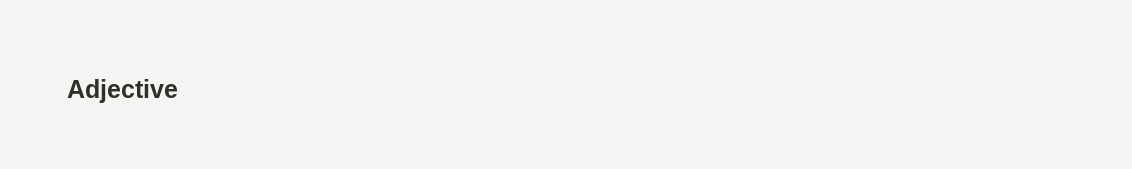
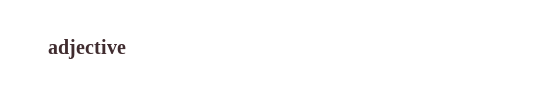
- Adjective
+ adjective

